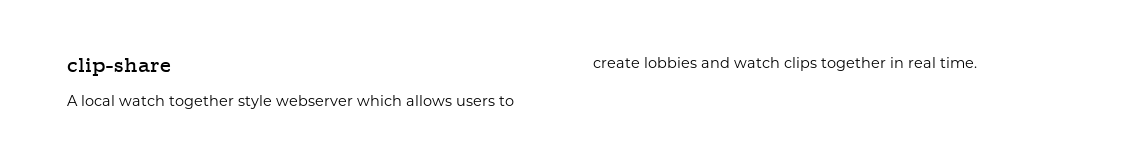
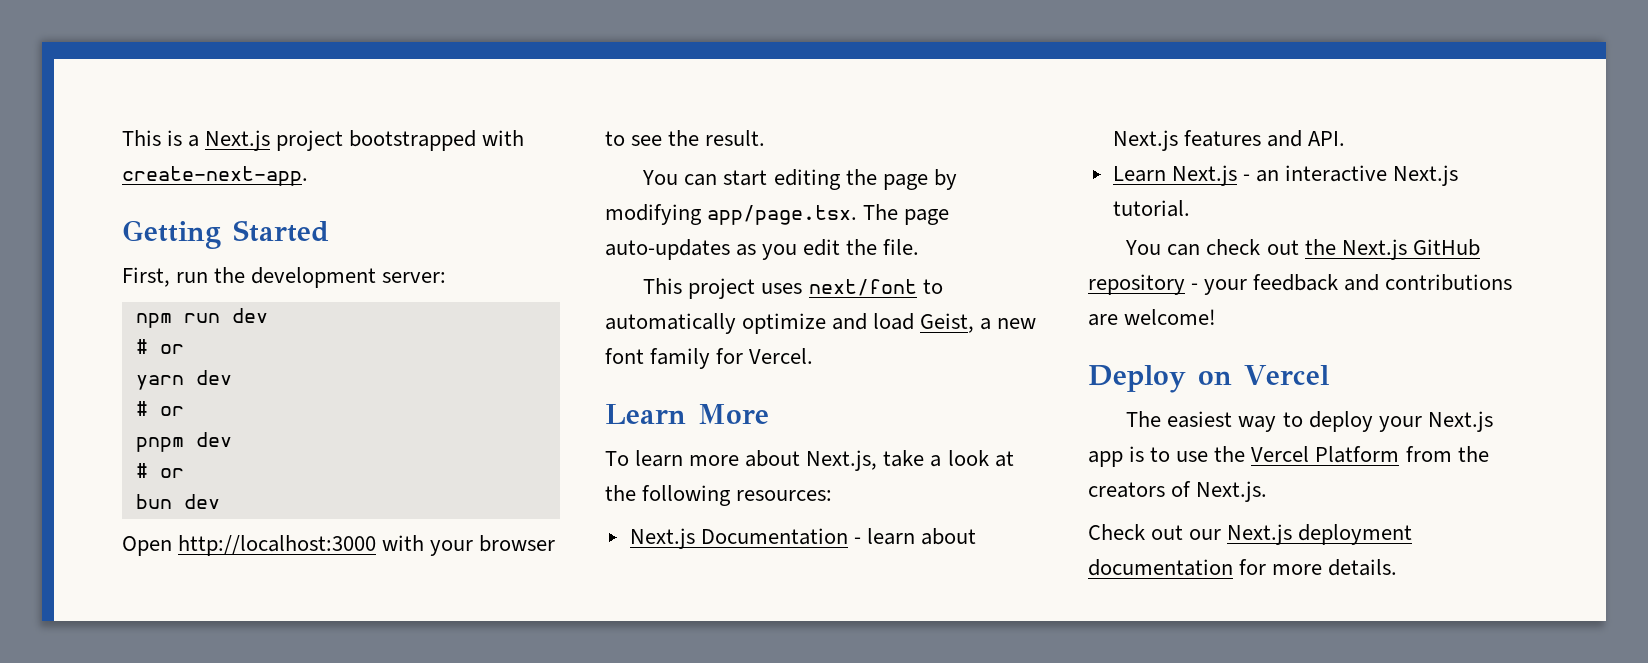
- clip-share
- A local watch together style webserver which allows users to create lobbies and watch clips together in real time.
+ This is a Next.js project bootstrapped with create-next-app.
+ Getting Started
+ First, run the development server:
+ npm run dev
+ # or
+ yarn dev
+ # or
+ pnpm dev
+ # or
+ bun dev
+ Open http://localhost:3000 with your browser to see the result.
+ You can start editing the page by modifying app/page.tsx. The page auto-updates as you edit the file.
+ This project uses next/font to automatically optimize and load Geist, a new font family for Vercel.
+ Learn More
+ To learn more about Next.js, take a look at the following resources:
+ Next.js Documentation - learn about Next.js features and API.
+ Learn Next.js - an interactive Next.js tutorial.
+ You can check out the Next.js GitHub repository - your feedback and contributions are welcome!
+ Deploy on Vercel
+ The easiest way to deploy your Next.js app is to use the Vercel Platform from the creators of Next.js.
+ Check out our Next.js deployment documentation for more details.

